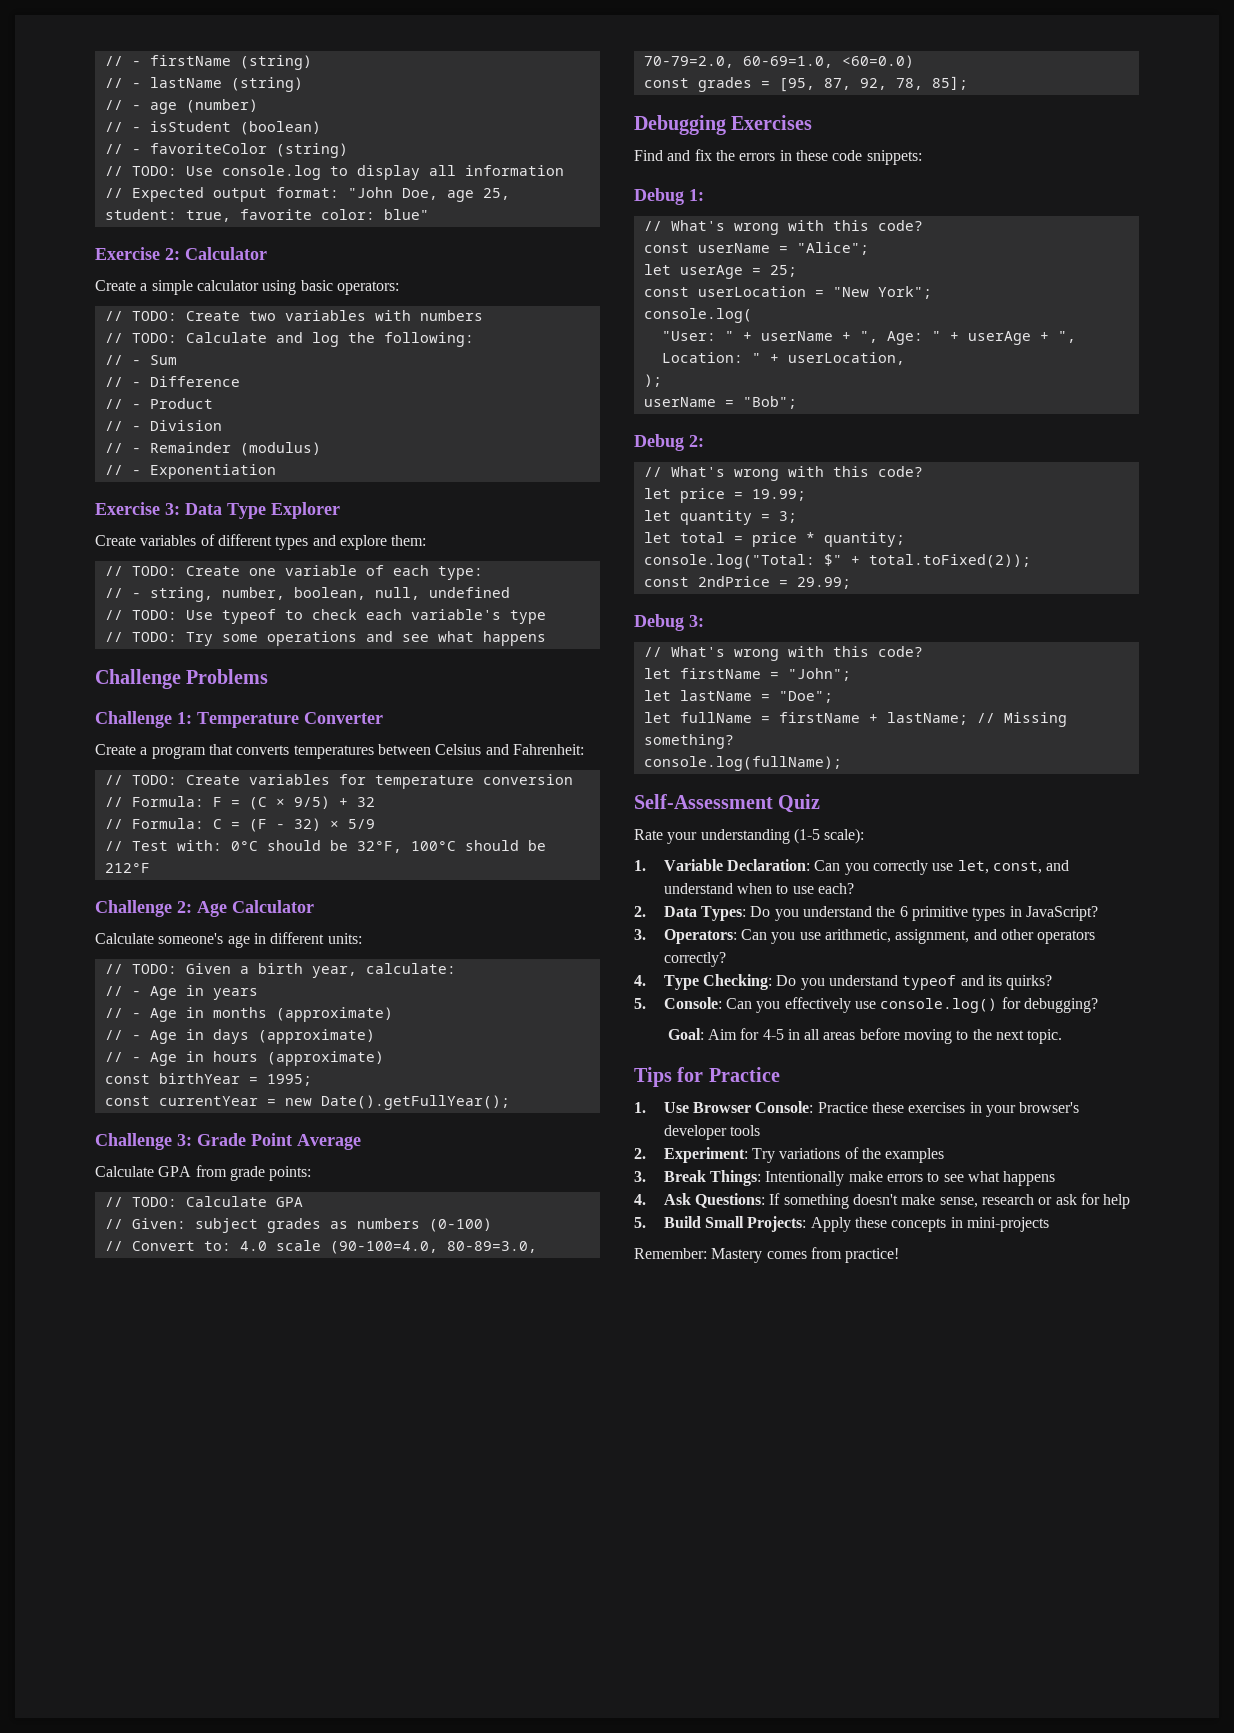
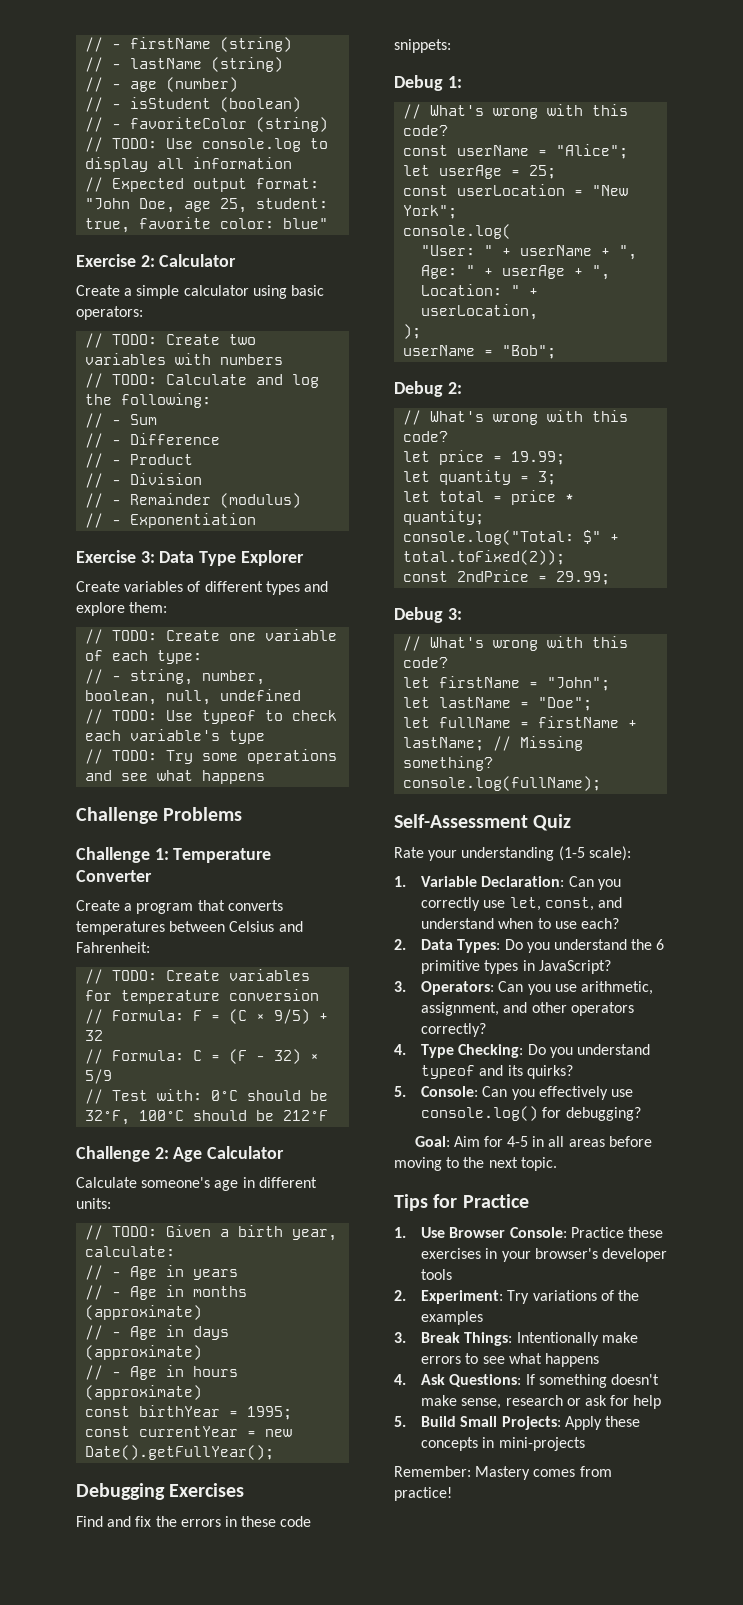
- Challenge 3: Grade Point Average
- Calculate GPA from grade points:
- // TODO: Calculate GPA
- // Given: subject grades as numbers (0-100)
- // Convert to: 4.0 scale (90-100=4.0, 80-89=3.0, 70-79=2.0, 60-69=1.0, <60=0.0)
- const grades = [95, 87, 92, 78, 85];

